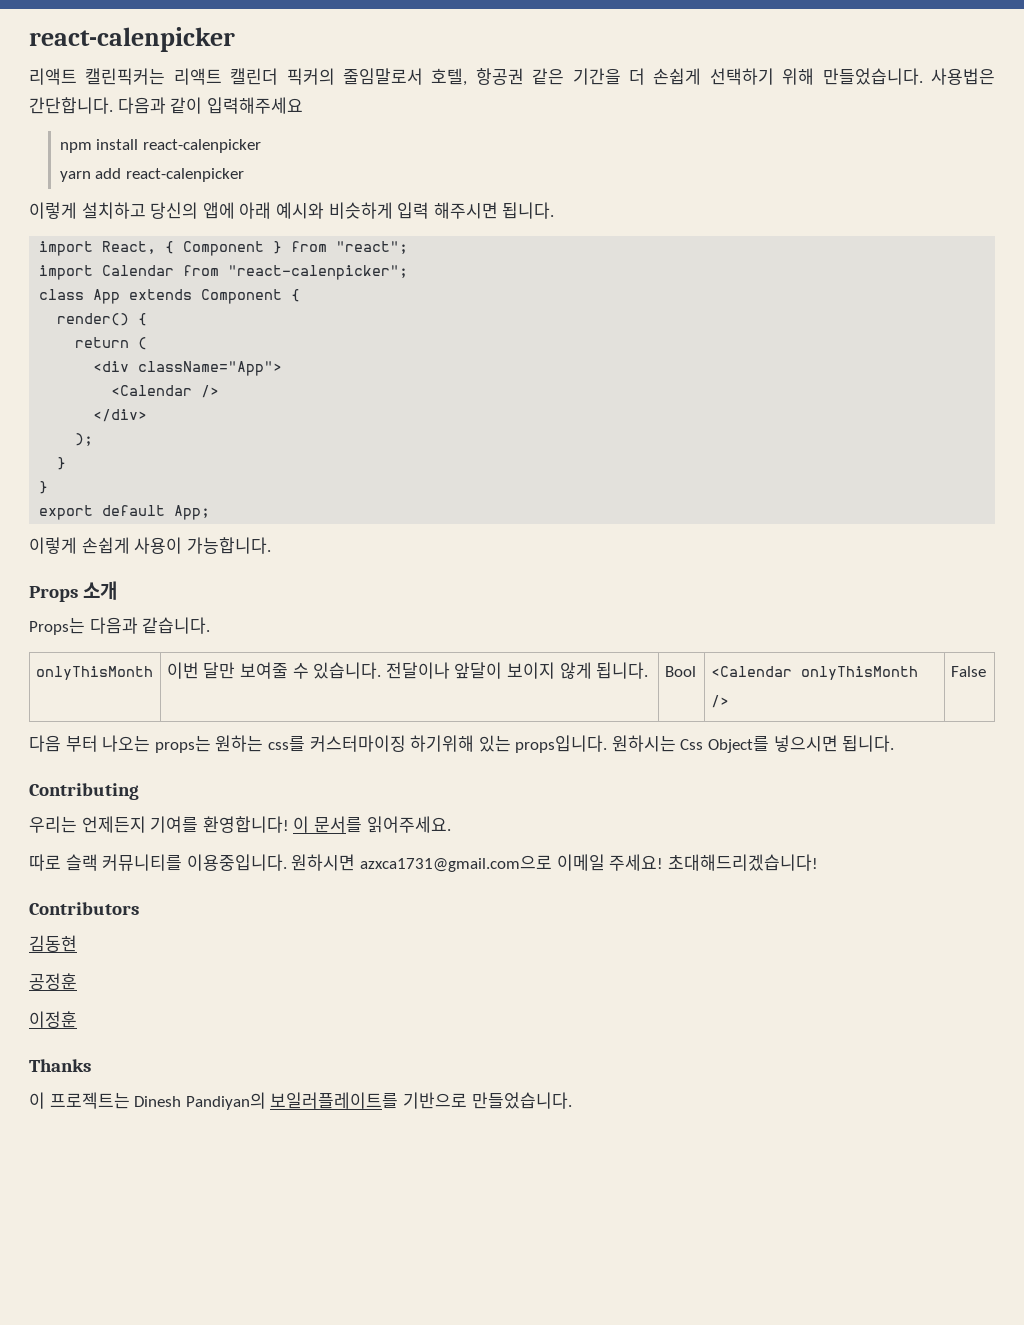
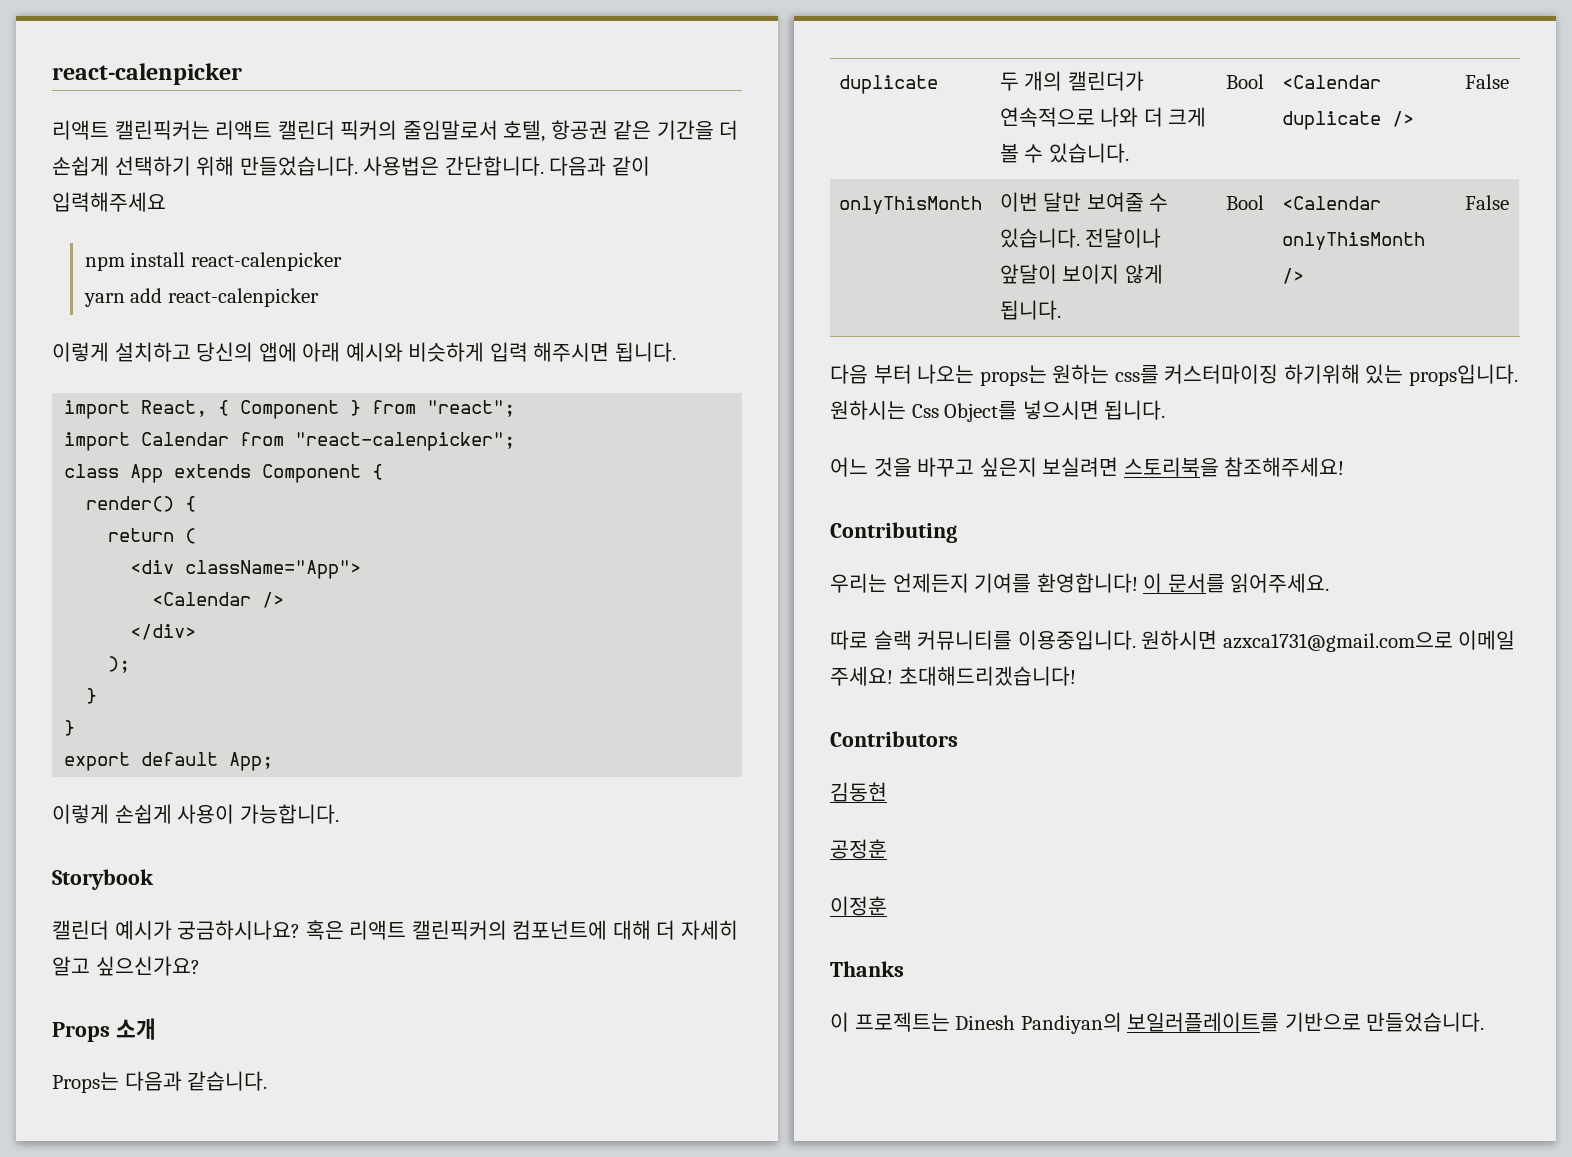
+ Storybook
+ 캘린더 예시가 궁금하시나요? 혹은 리액트 캘린픽커의 컴포넌트에 대해 더 자세히 알고 싶으신가요?
+ duplicate | 두 개의 캘린더가 연속적으로 나와 더 크게 볼 수 있습니다. | Bool | <Calendar duplicate /> | False
+ 어느 것을 바꾸고 싶은지 보실려면 스토리북을 참조해주세요!

